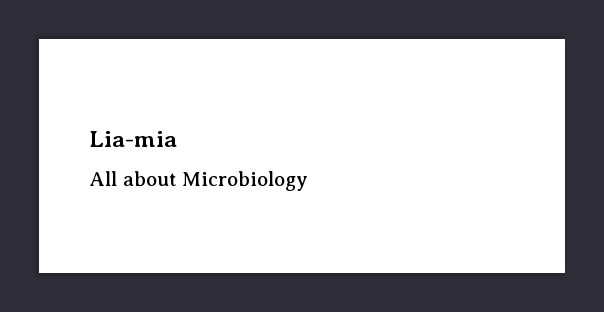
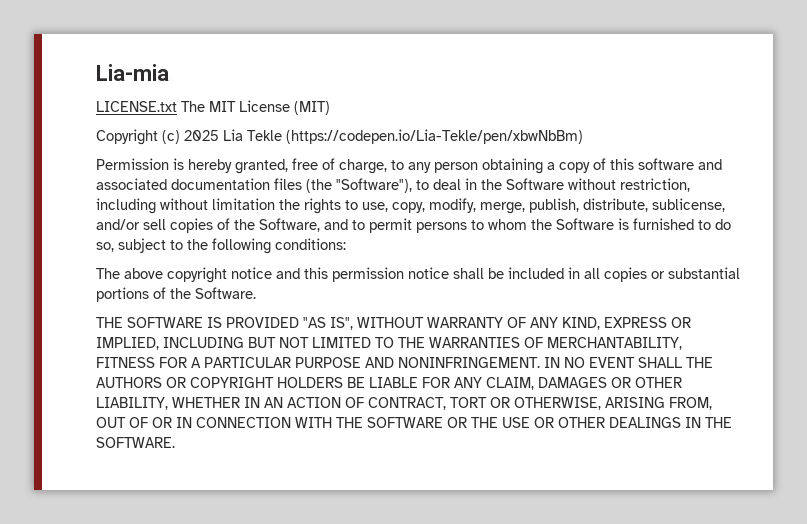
- All about Microbiology
+ LICENSE.txt The MIT License (MIT)
+ Copyright (c) 2025 Lia Tekle (https://codepen.io/Lia-Tekle/pen/xbwNbBm)
+ Permission is hereby granted, free of charge, to any person obtaining a copy of this software and associated documentation files (the "Software"), to deal in the Software without restriction, including without limitation the rights to use, copy, modify, merge, publish, distribute, sublicense, and/or sell copies of the Software, and to permit persons to whom the Software is furnished to do so, subject to the following conditions:
+ The above copyright notice and this permission notice shall be included in all copies or substantial portions of the Software.
+ THE SOFTWARE IS PROVIDED "AS IS", WITHOUT WARRANTY OF ANY KIND, EXPRESS OR IMPLIED, INCLUDING BUT NOT LIMITED TO THE WARRANTIES OF MERCHANTABILITY, FITNESS FOR A PARTICULAR PURPOSE AND NONINFRINGEMENT. IN NO EVENT SHALL THE AUTHORS OR COPYRIGHT HOLDERS BE LIABLE FOR ANY CLAIM, DAMAGES OR OTHER LIABILITY, WHETHER IN AN ACTION OF CONTRACT, TORT OR OTHERWISE, ARISING FROM, OUT OF OR IN CONNECTION WITH THE SOFTWARE OR THE USE OR OTHER DEALINGS IN THE SOFTWARE.

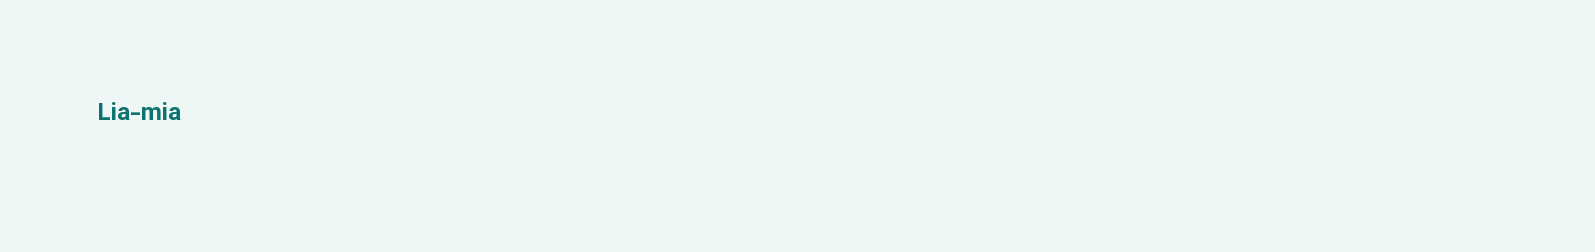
- LICENSE.txt The MIT License (MIT)
- Copyright (c) 2025 Lia Tekle (https://codepen.io/Lia-Tekle/pen/xbwNbBm)
- Permission is hereby granted, free of charge, to any person obtaining a copy of this software and associated documentation files (the "Software"), to deal in the Software without restriction, including without limitation the rights to use, copy, modify, merge, publish, distribute, sublicense, and/or sell copies of the Software, and to permit persons to whom the Software is furnished to do so, subject to the following conditions:
- The above copyright notice and this permission notice shall be included in all copies or substantial portions of the Software.
- THE SOFTWARE IS PROVIDED "AS IS", WITHOUT WARRANTY OF ANY KIND, EXPRESS OR IMPLIED, INCLUDING BUT NOT LIMITED TO THE WARRANTIES OF MERCHANTABILITY, FITNESS FOR A PARTICULAR PURPOSE AND NONINFRINGEMENT. IN NO EVENT SHALL THE AUTHORS OR COPYRIGHT HOLDERS BE LIABLE FOR ANY CLAIM, DAMAGES OR OTHER LIABILITY, WHETHER IN AN ACTION OF CONTRACT, TORT OR OTHERWISE, ARISING FROM, OUT OF OR IN CONNECTION WITH THE SOFTWARE OR THE USE OR OTHER DEALINGS IN THE SOFTWARE.

